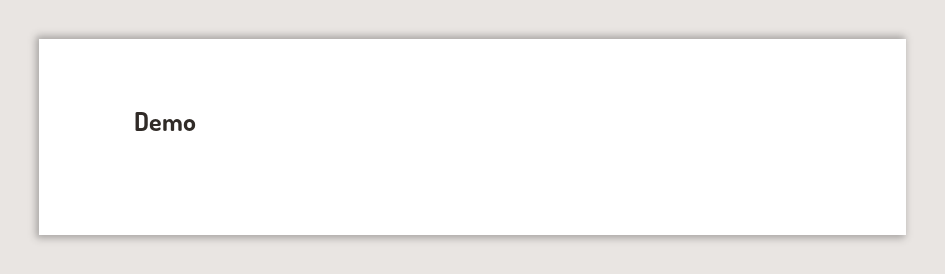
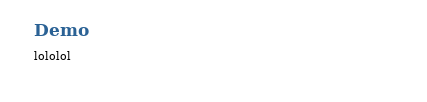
+ lololol

